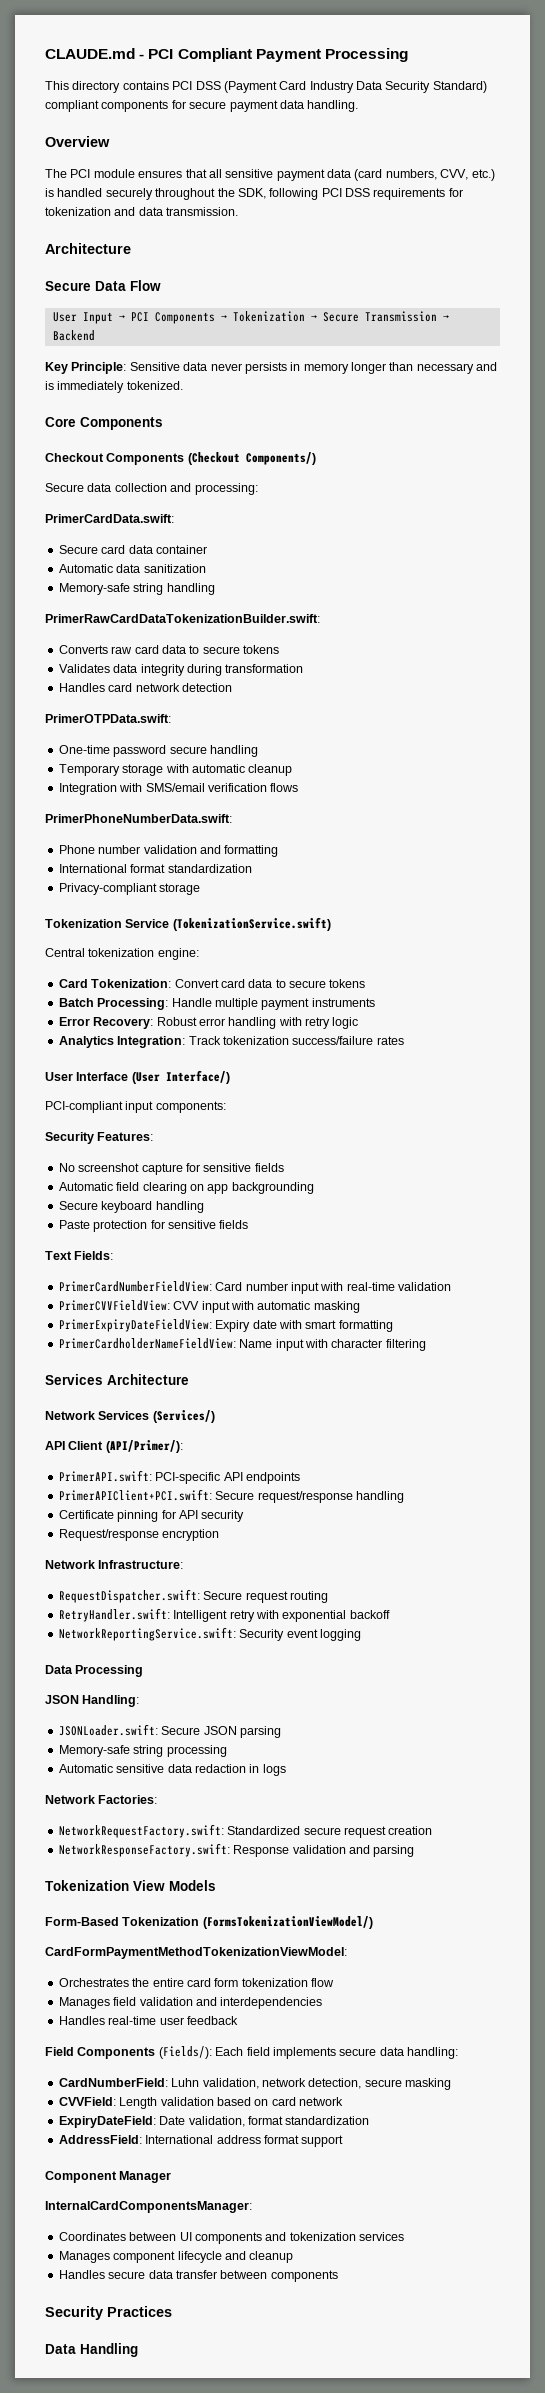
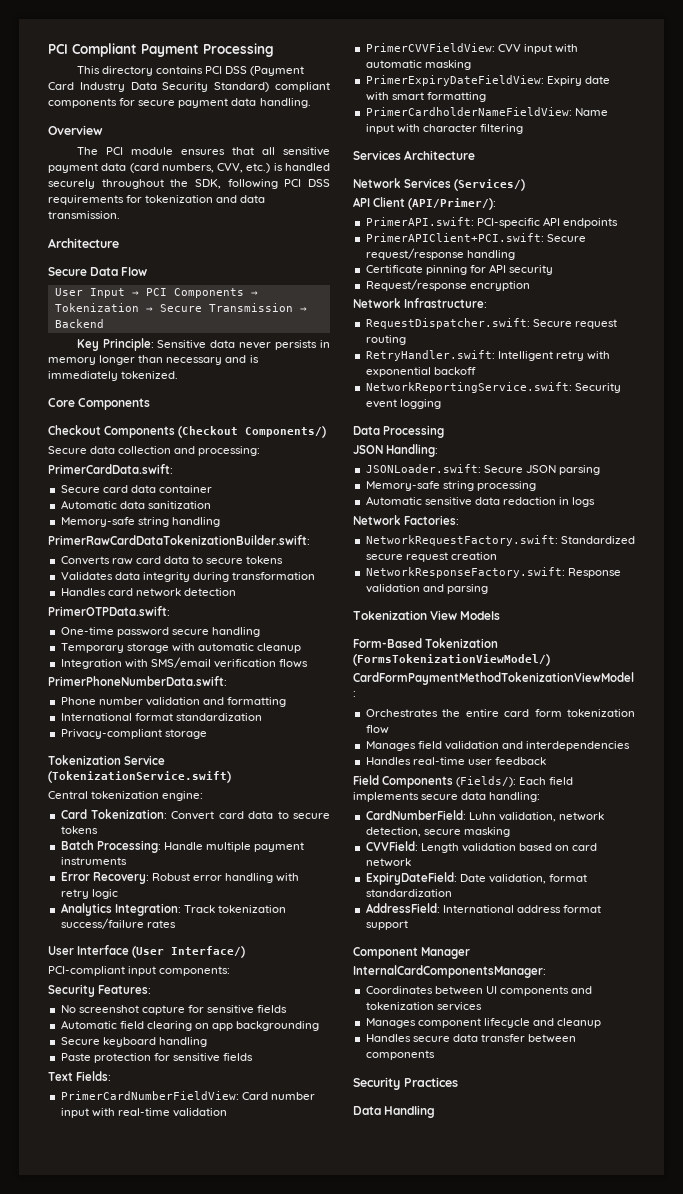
- CLAUDE.md - PCI Compliant Payment Processing
+ PCI Compliant Payment Processing

